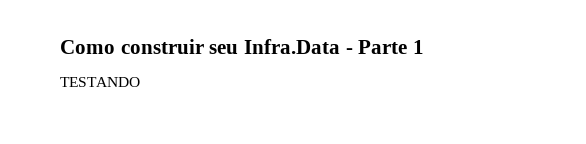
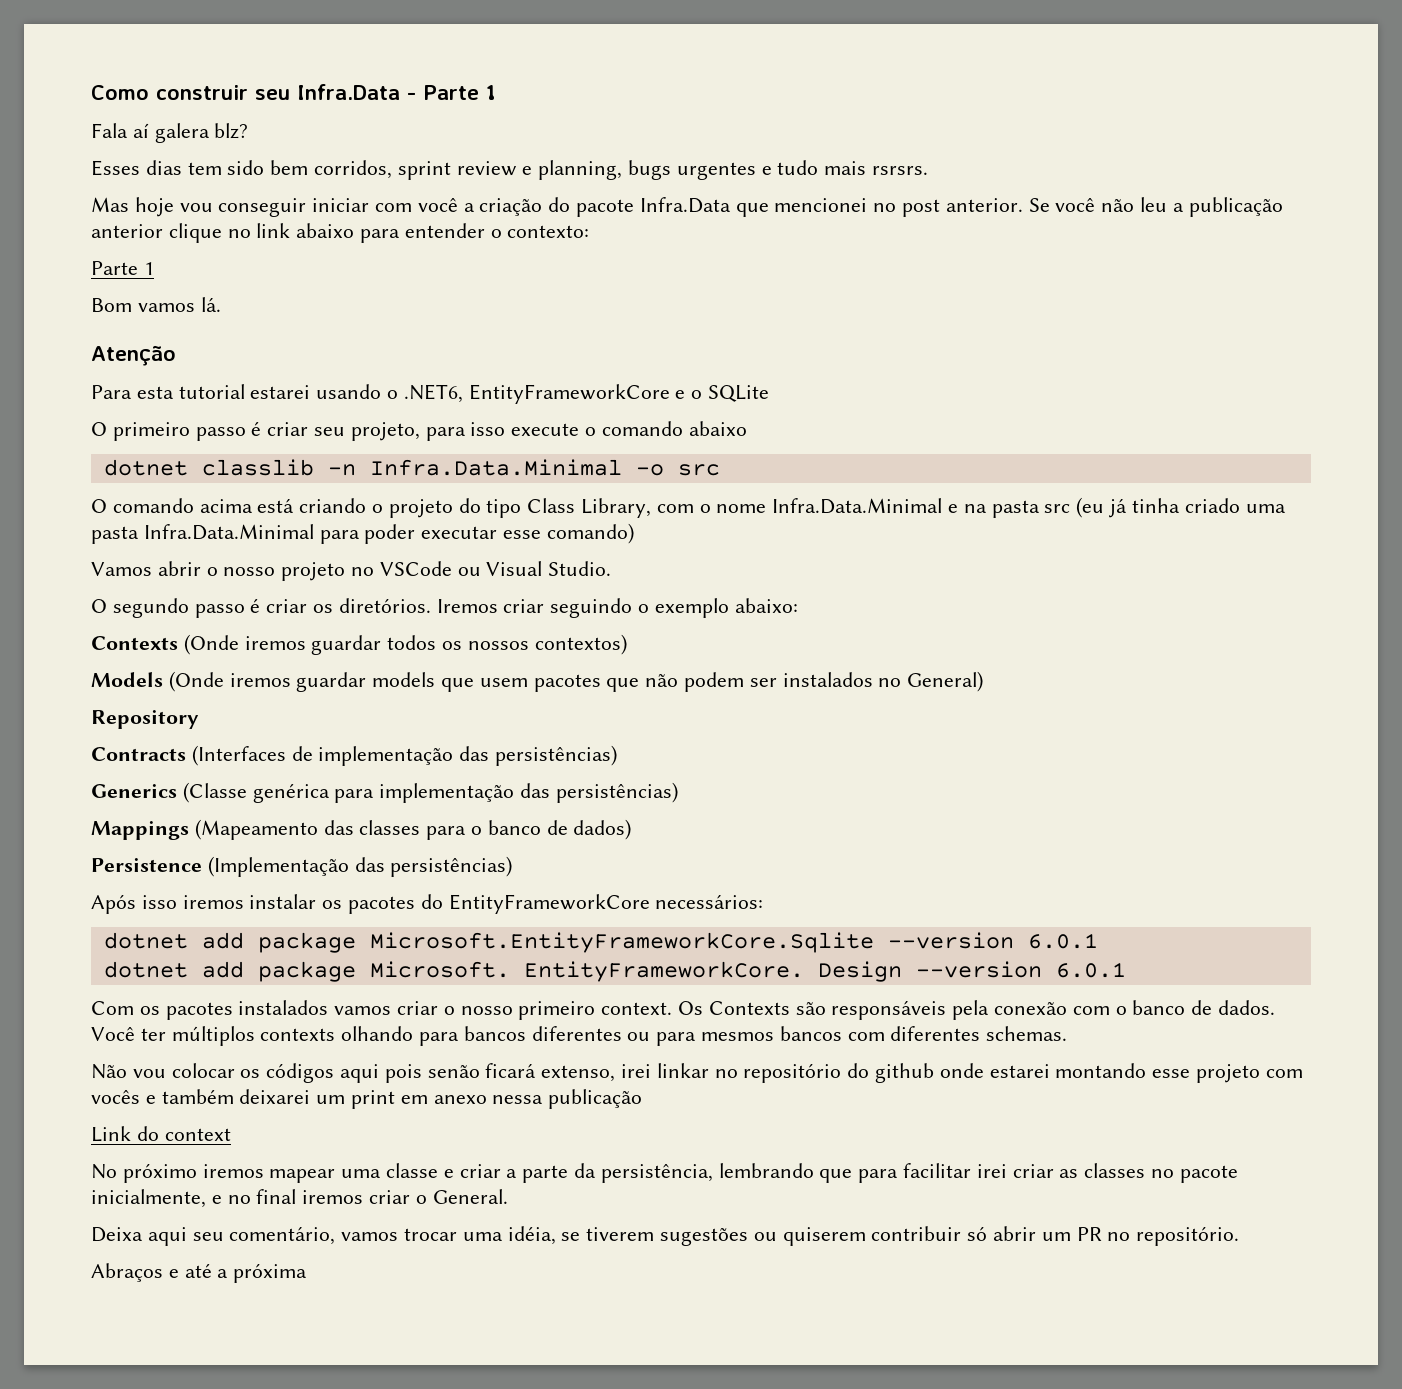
- TESTANDO
+ Fala aí galera blz?
+ Esses dias tem sido bem corridos, sprint review e planning, bugs urgentes e tudo mais rsrsrs.
+ Mas hoje vou conseguir iniciar com você a criação do pacote Infra.Data que mencionei no post anterior. Se você não leu a publicação anterior clique no link abaixo para entender o contexto:
+ Parte 1
+ Bom vamos lá.
+ Atenção
+ Para esta tutorial estarei usando o .NET6, EntityFrameworkCore e o SQLite
+ O primeiro passo é criar seu projeto, para isso execute o comando abaixo
+ dotnet classlib -n Infra.Data.Minimal -o src
+ O comando acima está criando o projeto do tipo Class Library, com o nome Infra.Data.Minimal e na pasta src (eu já tinha criado uma pasta Infra.Data.Minimal para poder executar esse comando)
+ Vamos abrir o nosso projeto no VSCode ou Visual Studio.
+ O segundo passo é criar os diretórios. Iremos criar seguindo o exemplo abaixo:
+ Contexts (Onde iremos guardar todos os nossos contextos)
+ Models (Onde iremos guardar models que usem pacotes que não podem ser instalados no General)
+ Repository
+ Contracts (Interfaces de implementação das persistências)
+ Generics (Classe genérica para implementação das persistências)
+ Mappings (Mapeamento das classes para o banco de dados)
+ Persistence (Implementação das persistências)
+ Após isso iremos instalar os pacotes do EntityFrameworkCore necessários:
+ dotnet add package Microsoft.EntityFrameworkCore.Sqlite --version 6.0.1
+ dotnet add package Microsoft. EntityFrameworkCore. Design --version 6.0.1
+ Com os pacotes instalados vamos criar o nosso primeiro context. Os Contexts são responsáveis pela conexão com o banco de dados. Você ter múltiplos contexts olhando para bancos diferentes ou para mesmos bancos com diferentes schemas.
+ Não vou colocar os códigos aqui pois senão ficará extenso, irei linkar no repositório do github onde estarei montando esse projeto com vocês e também deixarei um print em anexo nessa publicação
+ Link do context
+ No próximo iremos mapear uma classe e criar a parte da persistência, lembrando que para facilitar irei criar as classes no pacote inicialmente, e no final iremos criar o General.
+ Deixa aqui seu comentário, vamos trocar uma idéia, se tiverem sugestões ou quiserem contribuir só abrir um PR no repositório.
+ Abraços e até a próxima

